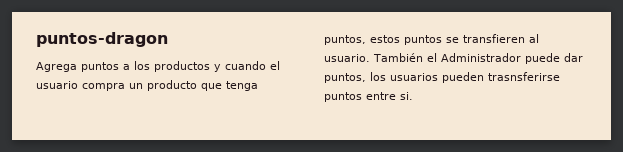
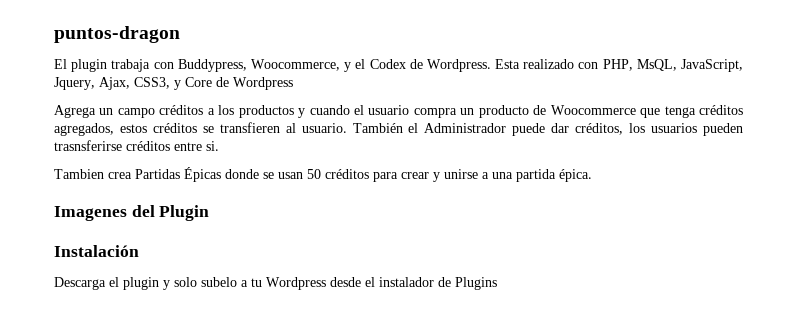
- Agrega puntos a los productos y cuando el usuario compra un producto que tenga puntos, estos puntos se transfieren al usuario.
+ El plugin trabaja con Buddypress, Woocommerce, y el Codex de Wordpress. Esta realizado con PHP, MsQL, JavaScript, Jquery, Ajax, CSS3, y Core de Wordpress
+ Agrega un campo créditos a los productos y cuando el usuario compra un producto de Woocommerce que tenga créditos agregados, estos créditos se transfieren al usuario.
- También el Administrador puede dar puntos, los usuarios pueden trasnsferirse puntos entre si.
+ También el Administrador puede dar créditos, los usuarios pueden trasnsferirse créditos entre si.
+ Tambien crea Partidas Épicas donde se usan 50 créditos para crear y unirse a una partida épica.
+ Imagenes del Plugin
+ Instalación
+ Descarga el plugin y solo subelo a tu Wordpress desde el instalador de Plugins

